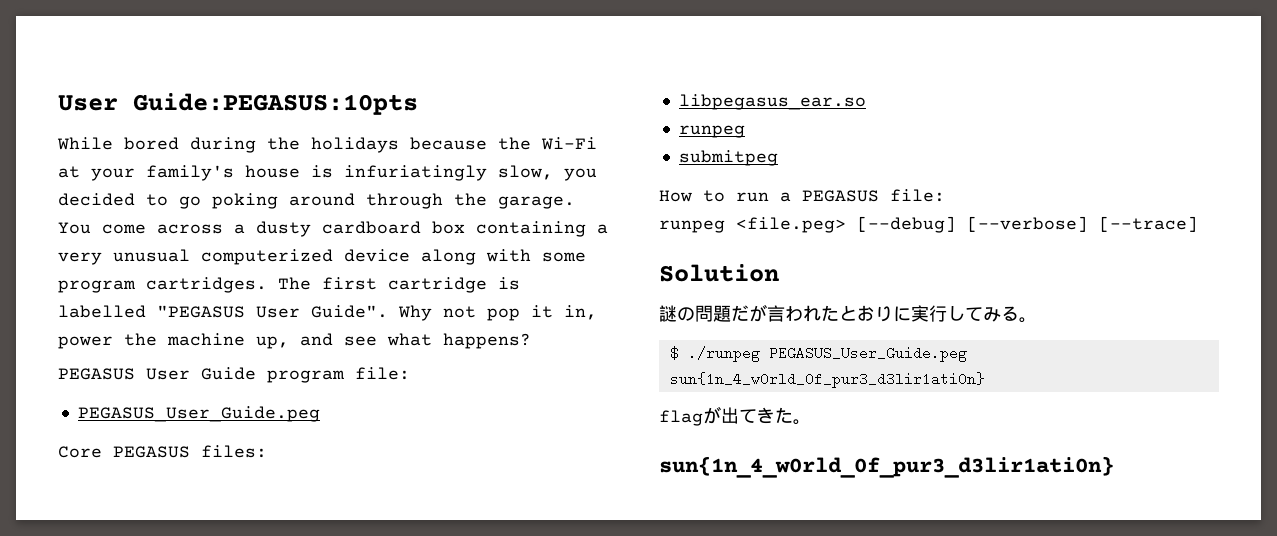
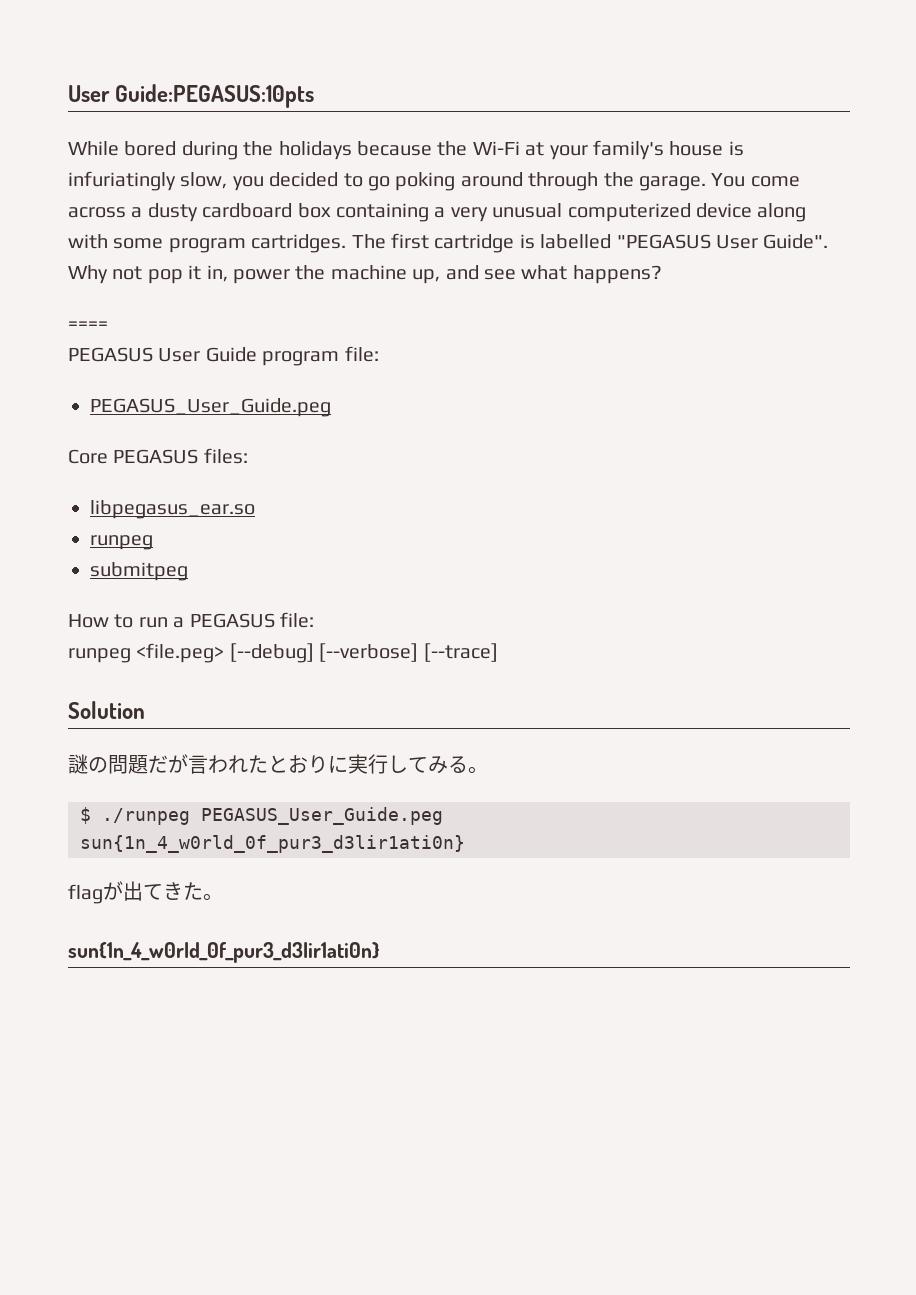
+ ====

